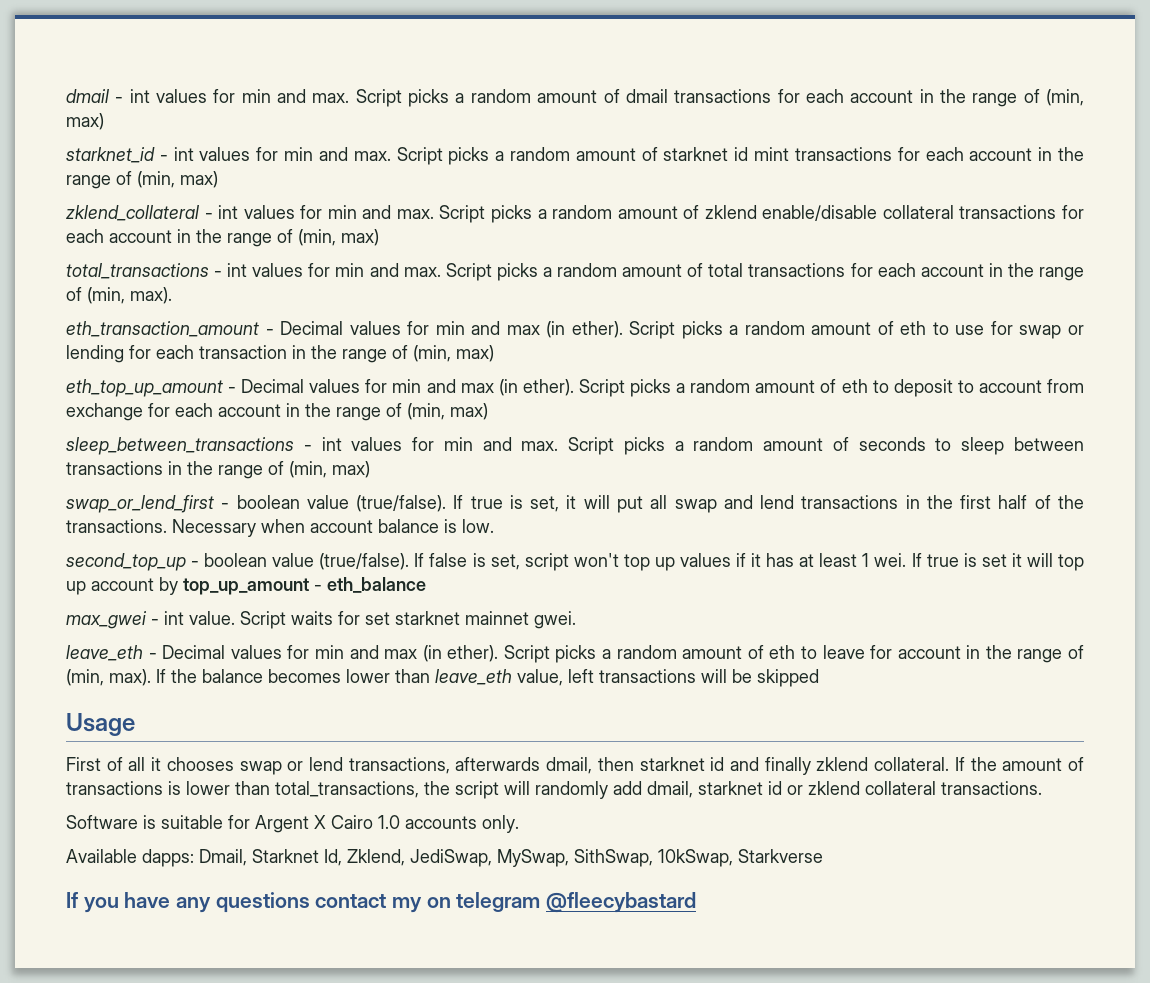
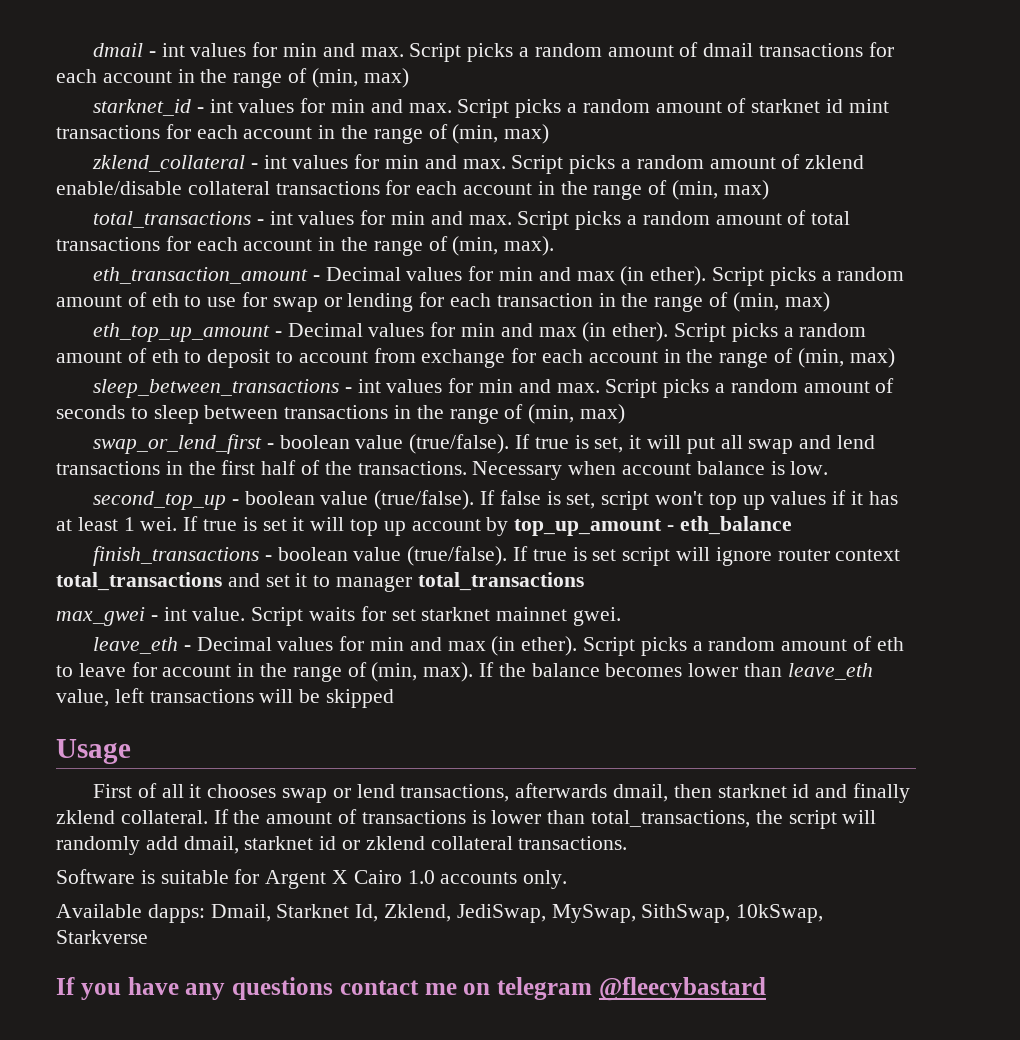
+ finish_transactions - boolean value (true/false). If true is set script will ignore router context total_transactions and set it to manager total_transactions
- If you have any questions contact my on telegram @fleecybastard
+ If you have any questions contact me on telegram @fleecybastard

